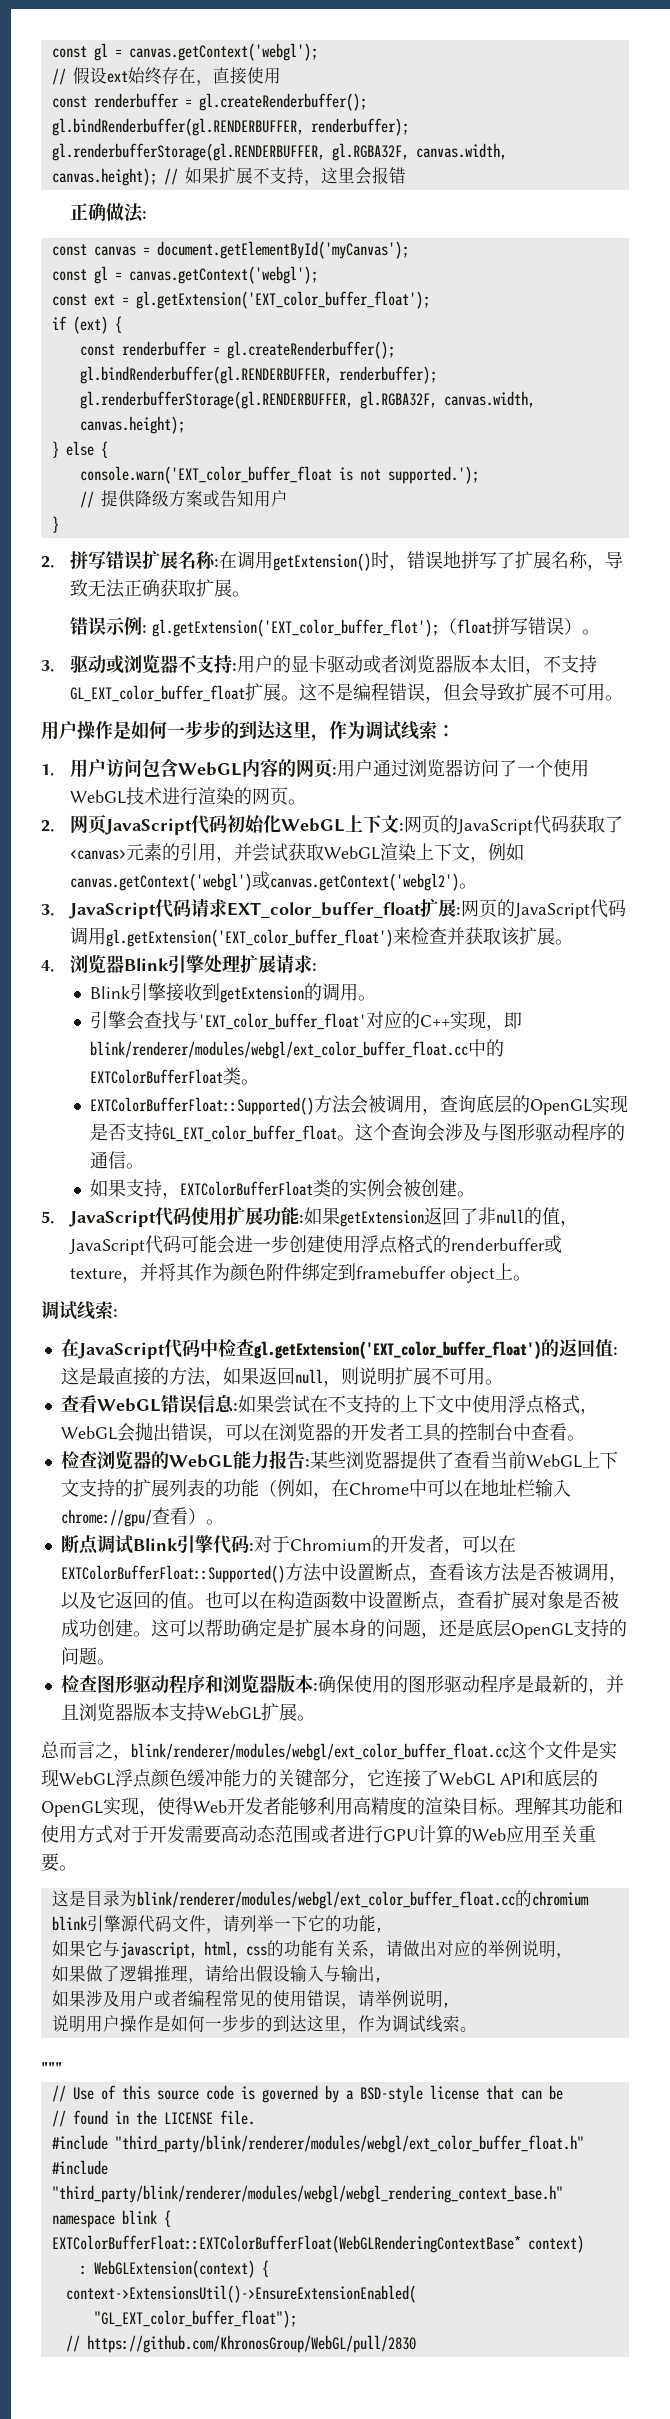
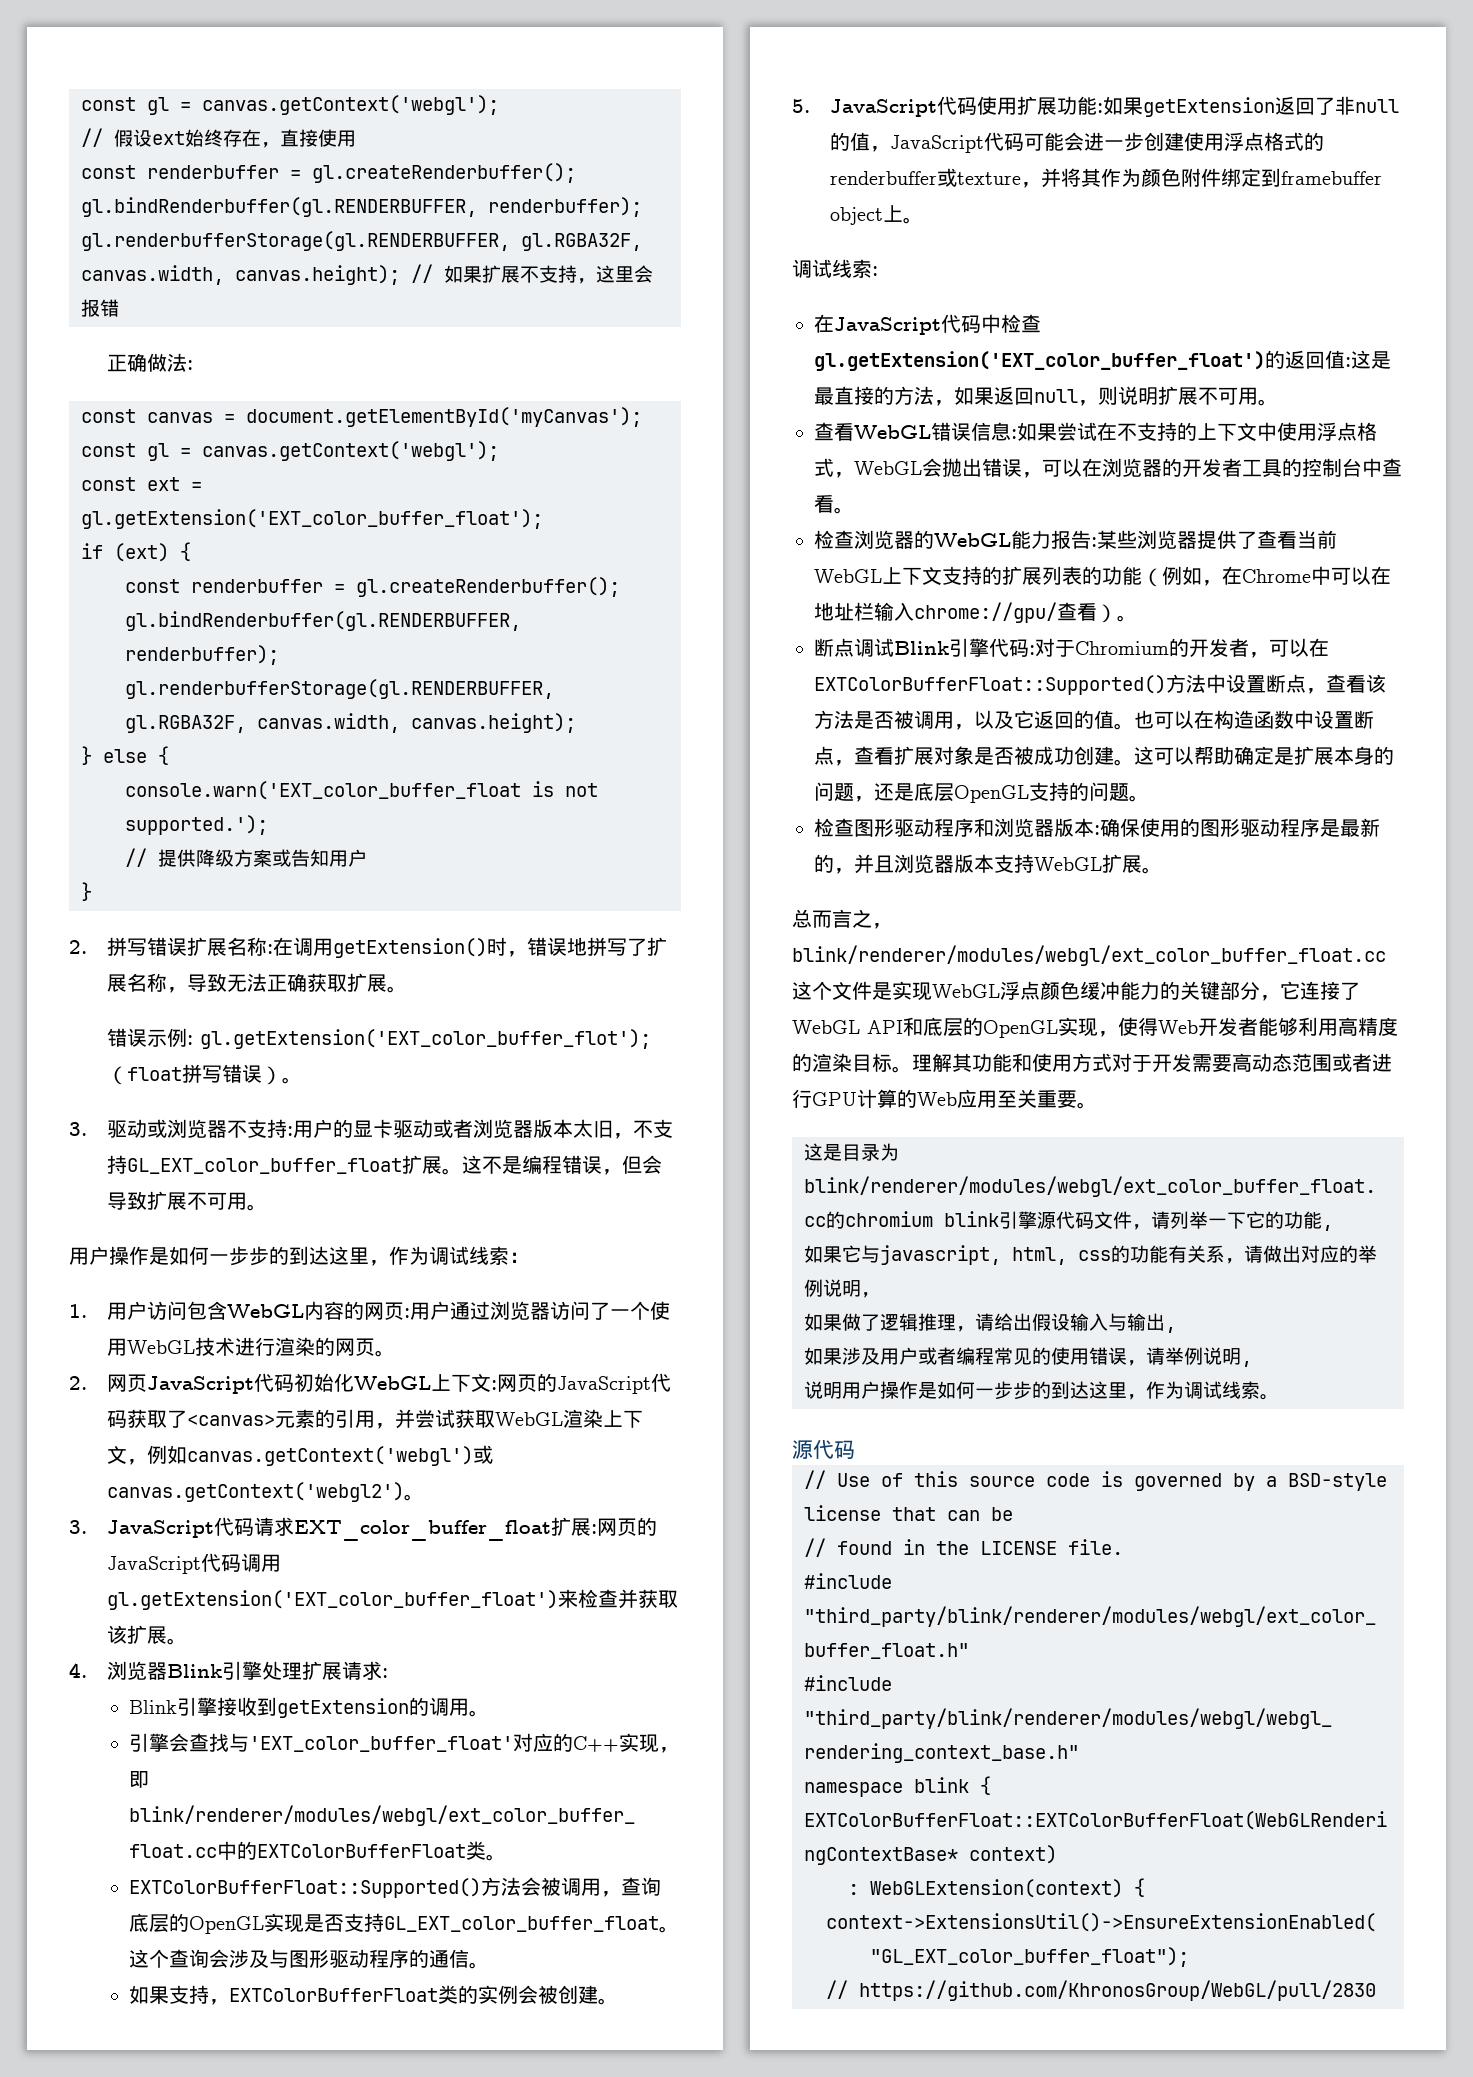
  说明用户操作是如何一步步的到达这里，作为调试线索。
- """
+ 源代码

